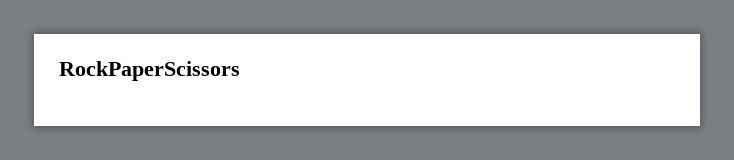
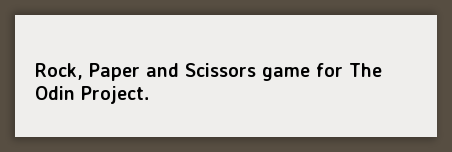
- RockPaperScissors
+ Rock, Paper and Scissors game for The Odin Project.

